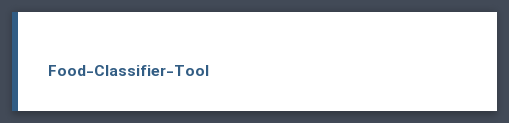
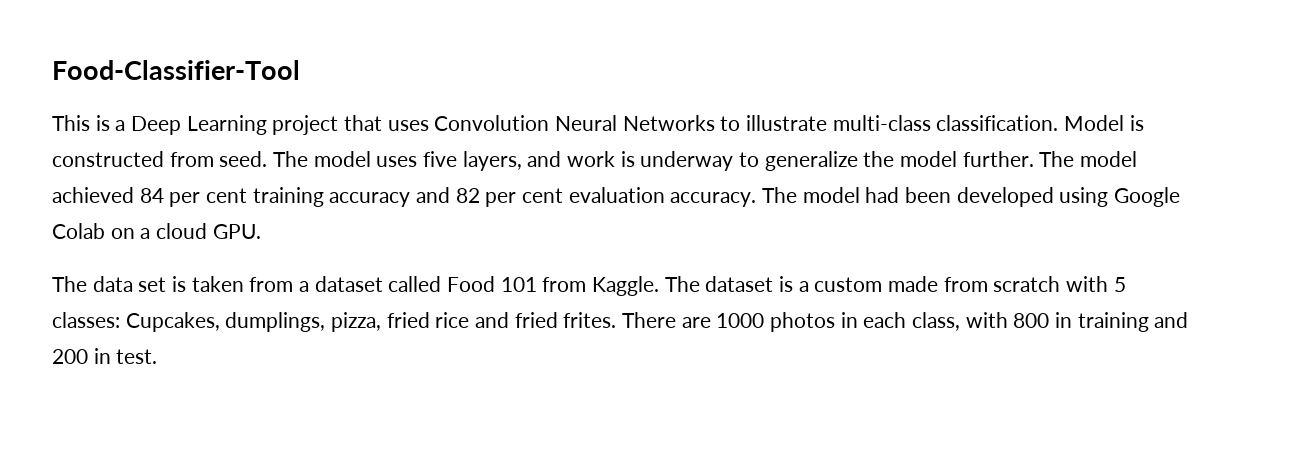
+ This is a Deep Learning project that uses Convolution Neural Networks to illustrate multi-class classification. Model is constructed from seed. The model uses five layers, and work is underway to generalize the model further. The model achieved 84 per cent training accuracy and 82 per cent evaluation accuracy. The model had been developed using Google Colab on a cloud GPU.
+ The data set is taken from a dataset called Food 101 from Kaggle. The dataset is a custom made from scratch with 5 classes: Cupcakes, dumplings, pizza, fried rice and fried frites. There are 1000 photos in each class, with 800 in training and 200 in test.

